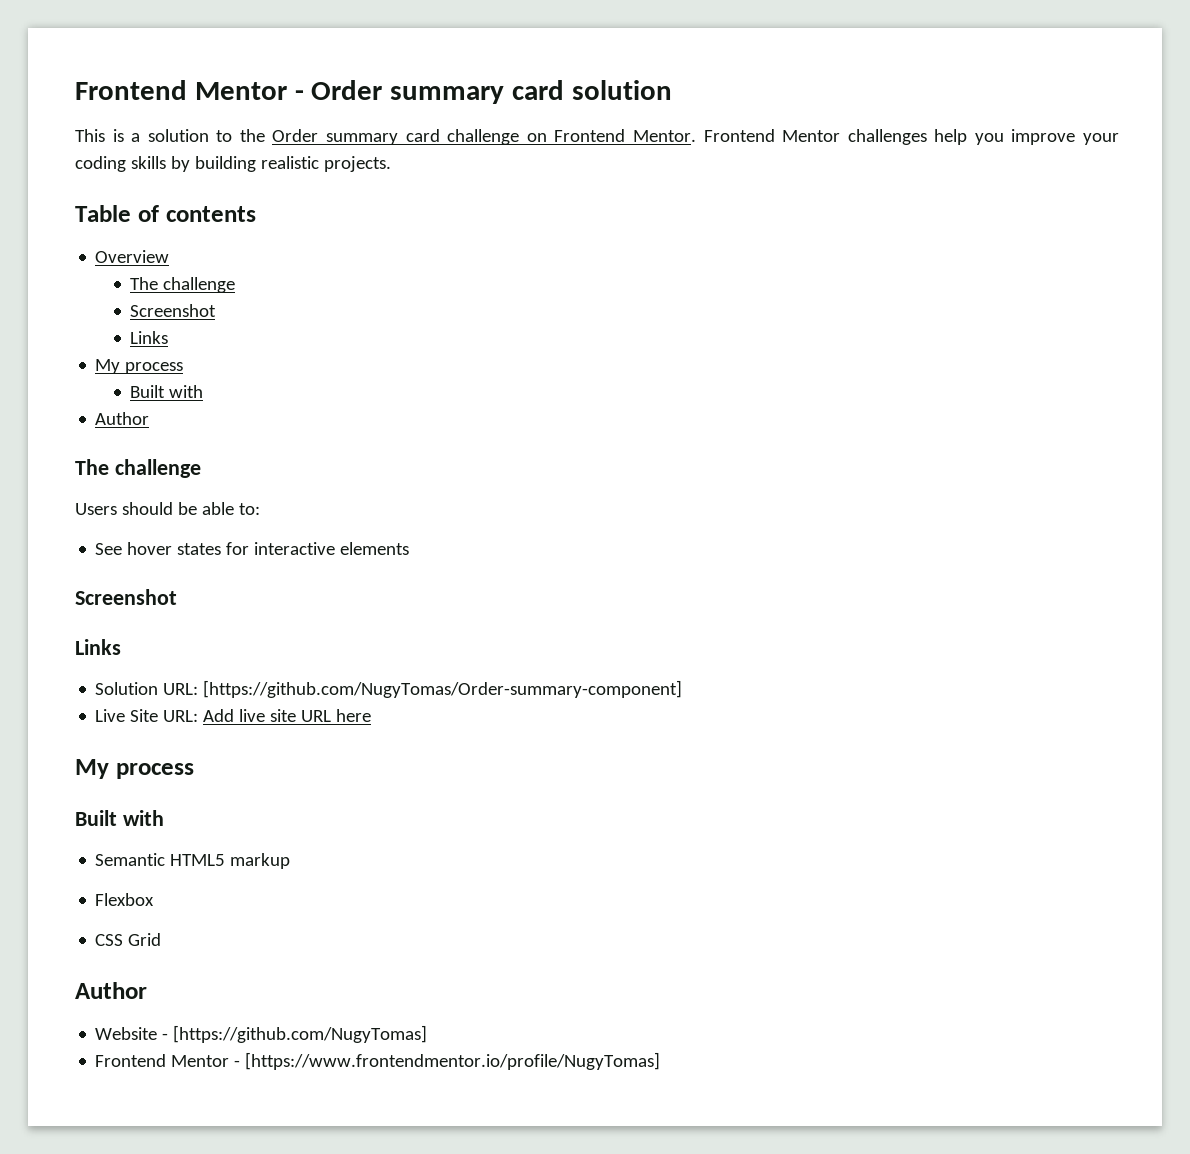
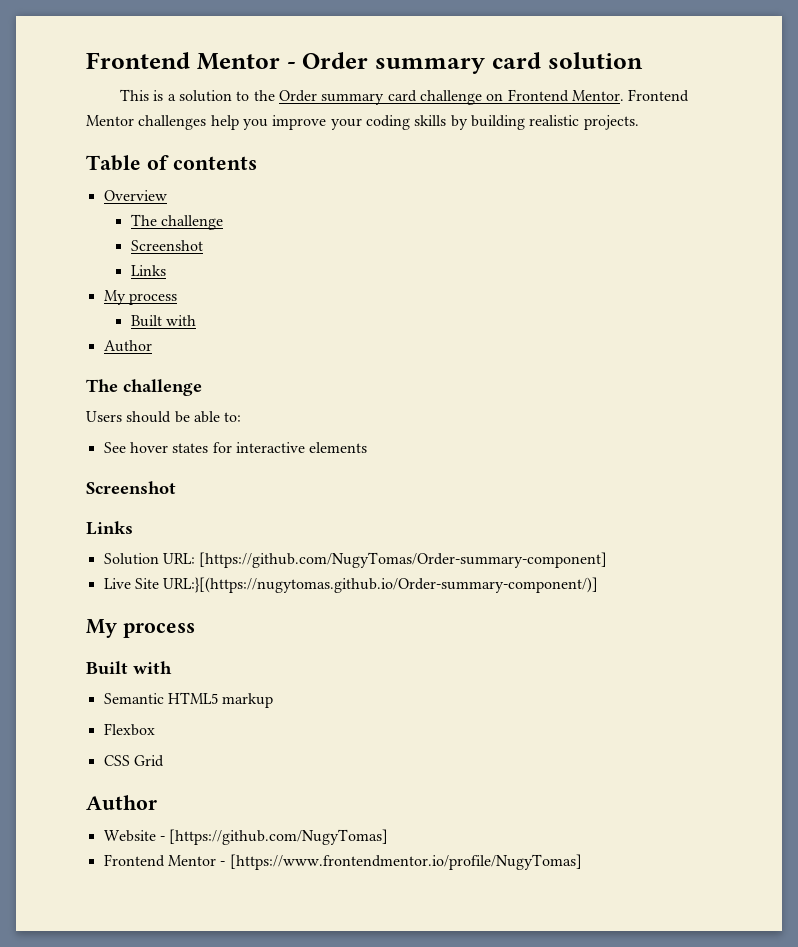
- Live Site URL: Add live site URL here
+ Live Site URL:}[(https://nugytomas.github.io/Order-summary-component/)]

